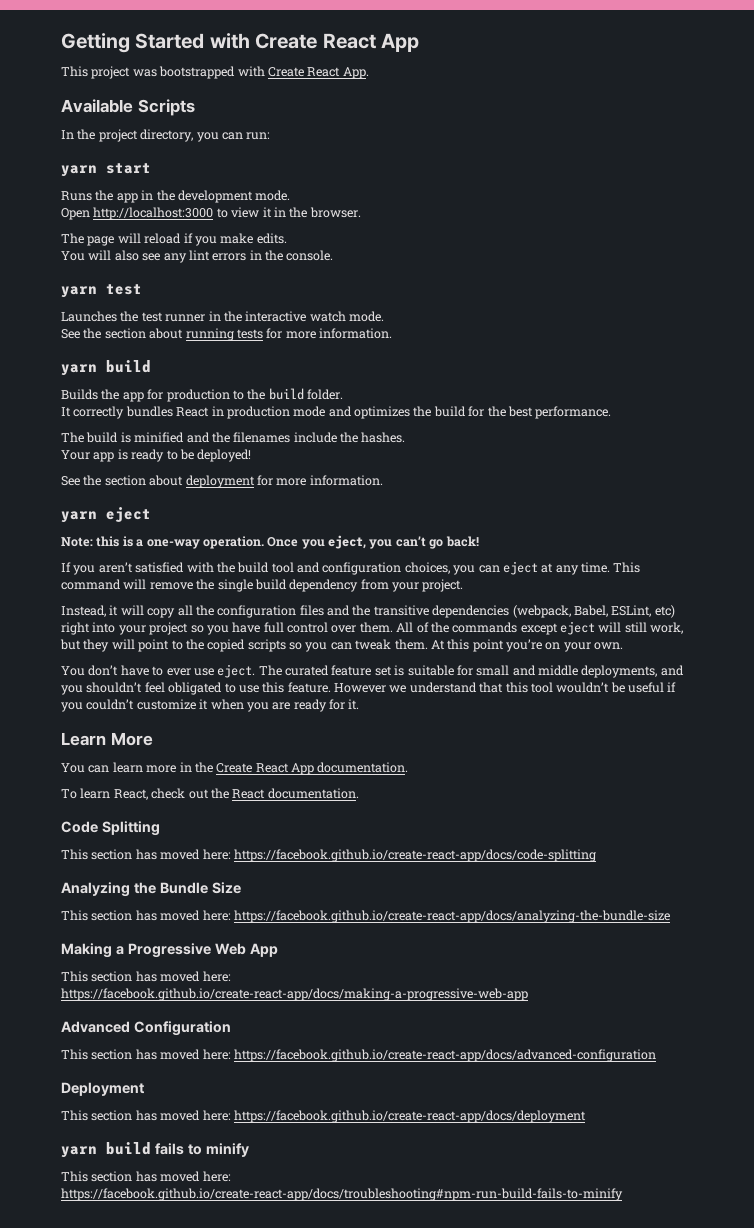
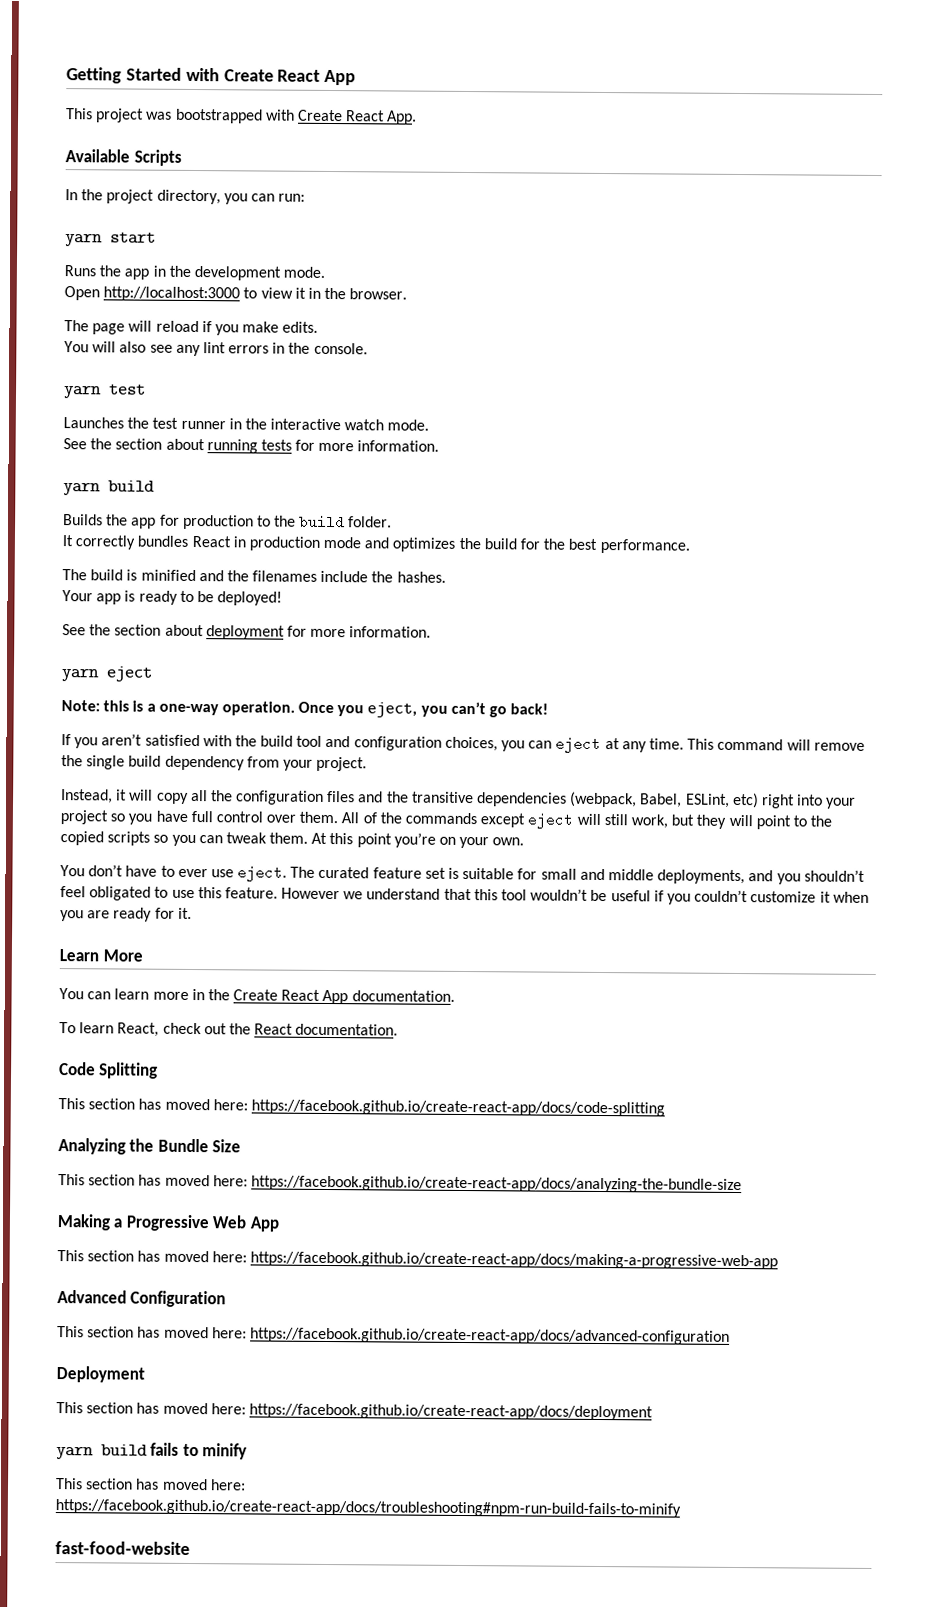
+ fast-food-website

